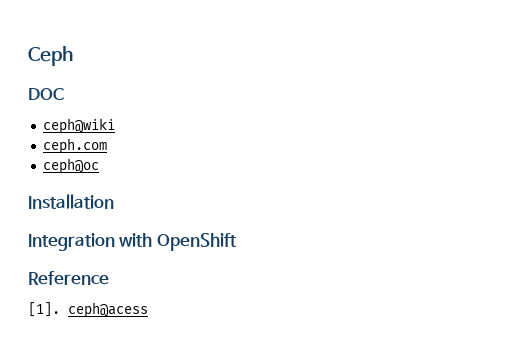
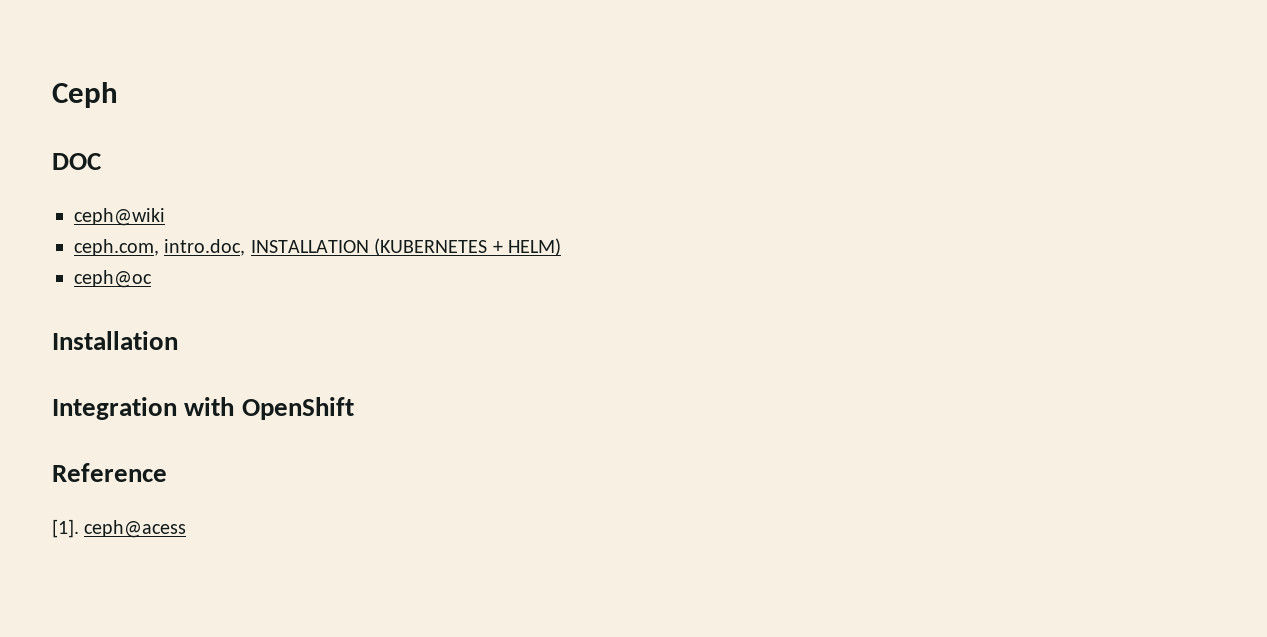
- ceph.com
+ ceph.com, intro.doc, INSTALLATION (KUBERNETES + HELM)

